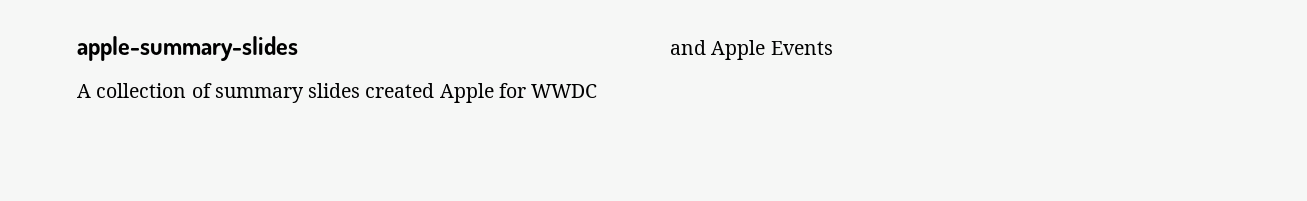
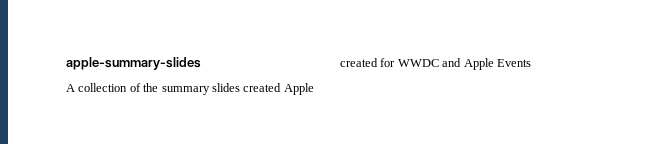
- A collection of summary slides created Apple for WWDC and Apple Events
+ A collection of the summary slides created Apple created for WWDC and Apple Events

